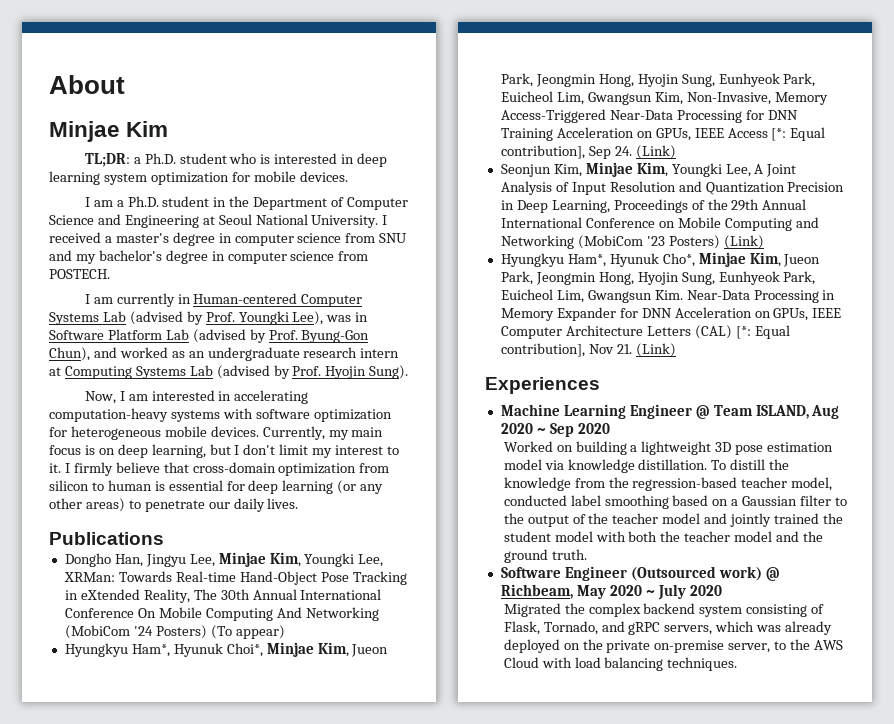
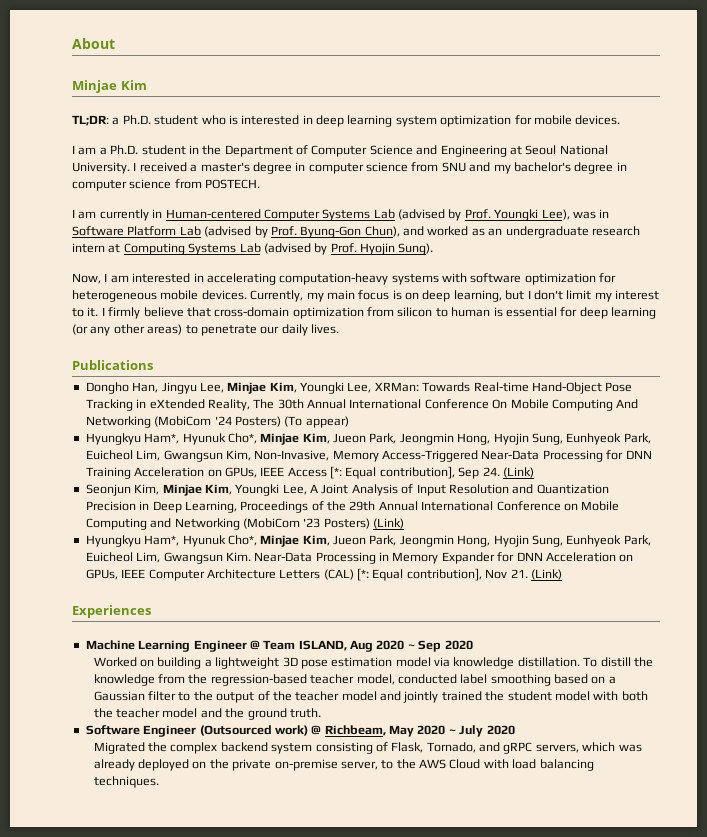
- Hyungkyu Ham*, Hyunuk Choi*, Minjae Kim, Jueon Park, Jeongmin Hong, Hyojin Sung, Eunhyeok Park, Euicheol Lim, Gwangsun Kim, Non-Invasive, Memory Access-Triggered Near-Data Processing for DNN Training Acceleration on GPUs, IEEE Access [*: Equal contribution], Sep 24. (Link)
+ Hyungkyu Ham*, Hyunuk Cho*, Minjae Kim, Jueon Park, Jeongmin Hong, Hyojin Sung, Eunhyeok Park, Euicheol Lim, Gwangsun Kim, Non-Invasive, Memory Access-Triggered Near-Data Processing for DNN Training Acceleration on GPUs, IEEE Access [*: Equal contribution], Sep 24. (Link)

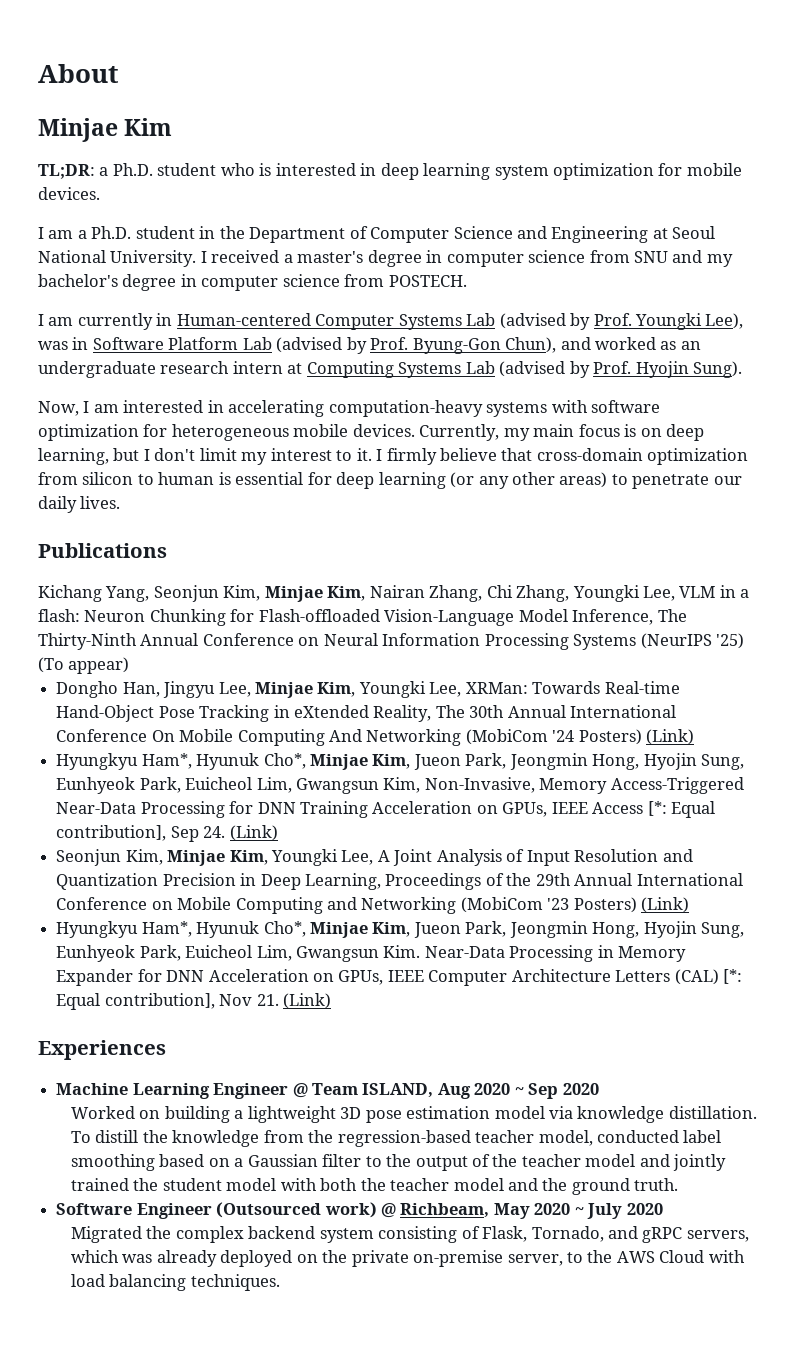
+ Kichang Yang, Seonjun Kim, Minjae Kim, Nairan Zhang, Chi Zhang, Youngki Lee, VLM in a flash: Neuron Chunking for Flash-offloaded Vision-Language Model Inference, The Thirty-Ninth Annual Conference on Neural Information Processing Systems (NeurIPS '25) (To appear)
- Dongho Han, Jingyu Lee, Minjae Kim, Youngki Lee, XRMan: Towards Real-time Hand-Object Pose Tracking in eXtended Reality, The 30th Annual International Conference On Mobile Computing And Networking (MobiCom '24 Posters) (To appear)
+ Dongho Han, Jingyu Lee, Minjae Kim, Youngki Lee, XRMan: Towards Real-time Hand-Object Pose Tracking in eXtended Reality, The 30th Annual International Conference On Mobile Computing And Networking (MobiCom '24 Posters) (Link)

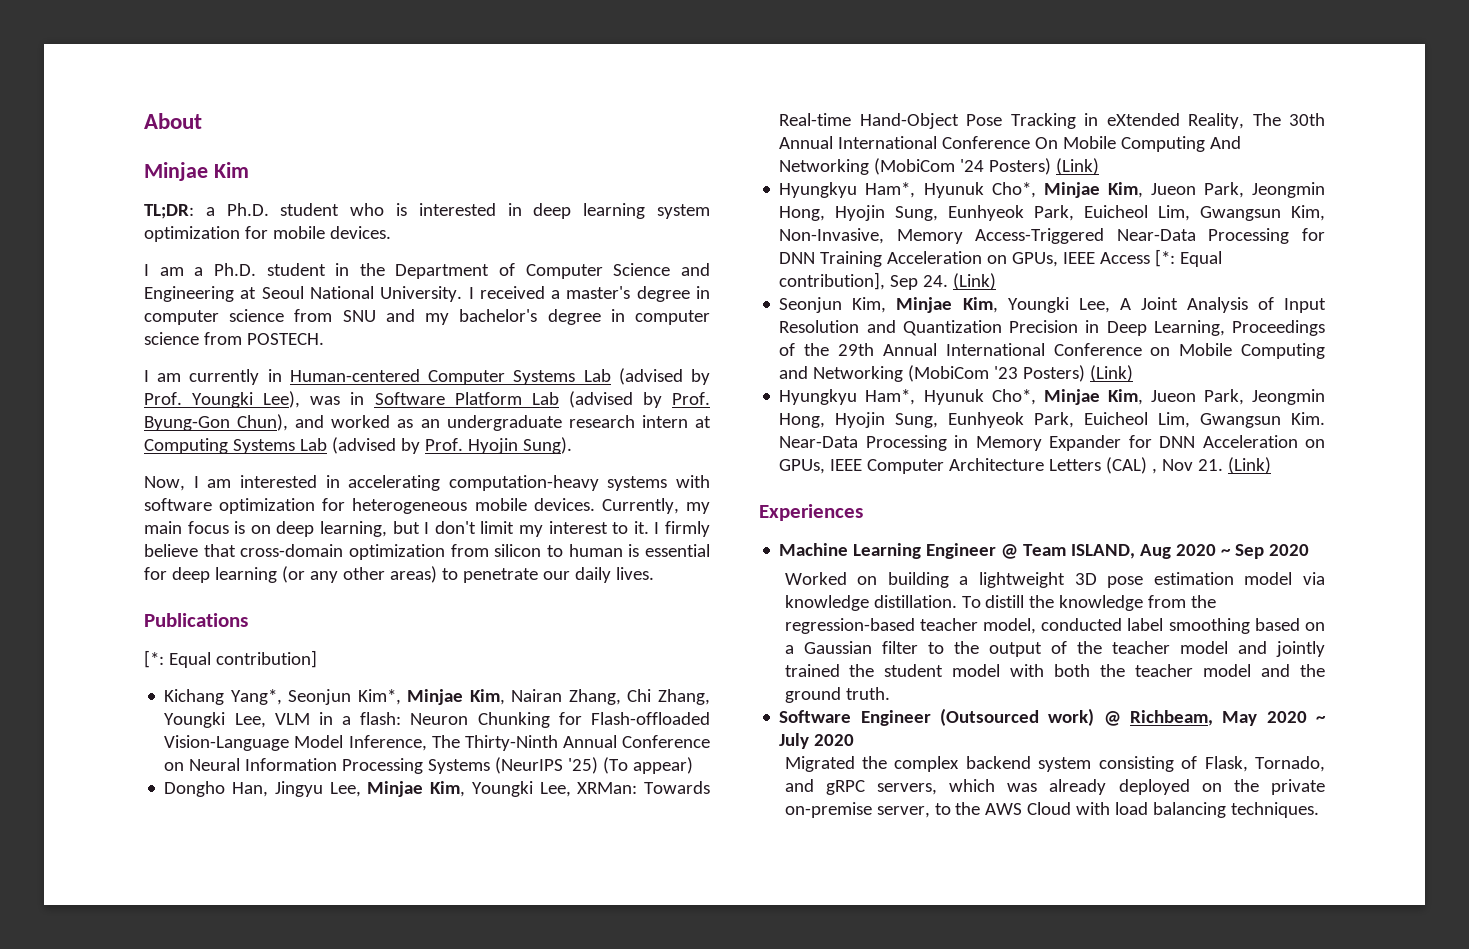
- Kichang Yang, Seonjun Kim, Minjae Kim, Nairan Zhang, Chi Zhang, Youngki Lee, VLM in a flash: Neuron Chunking for Flash-offloaded Vision-Language Model Inference, The Thirty-Ninth Annual Conference on Neural Information Processing Systems (NeurIPS '25) (To appear)
+ [*: Equal contribution]
+ Kichang Yang*, Seonjun Kim*, Minjae Kim, Nairan Zhang, Chi Zhang, Youngki Lee, VLM in a flash: Neuron Chunking for Flash-offloaded Vision-Language Model Inference, The Thirty-Ninth Annual Conference on Neural Information Processing Systems (NeurIPS '25) (To appear)
- Hyungkyu Ham*, Hyunuk Cho*, Minjae Kim, Jueon Park, Jeongmin Hong, Hyojin Sung, Eunhyeok Park, Euicheol Lim, Gwangsun Kim. Near-Data Processing in Memory Expander for DNN Acceleration on GPUs, IEEE Computer Architecture Letters (CAL) [*: Equal contribution], Nov 21. (Link)
+ Hyungkyu Ham*, Hyunuk Cho*, Minjae Kim, Jueon Park, Jeongmin Hong, Hyojin Sung, Eunhyeok Park, Euicheol Lim, Gwangsun Kim. Near-Data Processing in Memory Expander for DNN Acceleration on GPUs, IEEE Computer Architecture Letters (CAL) , Nov 21. (Link)

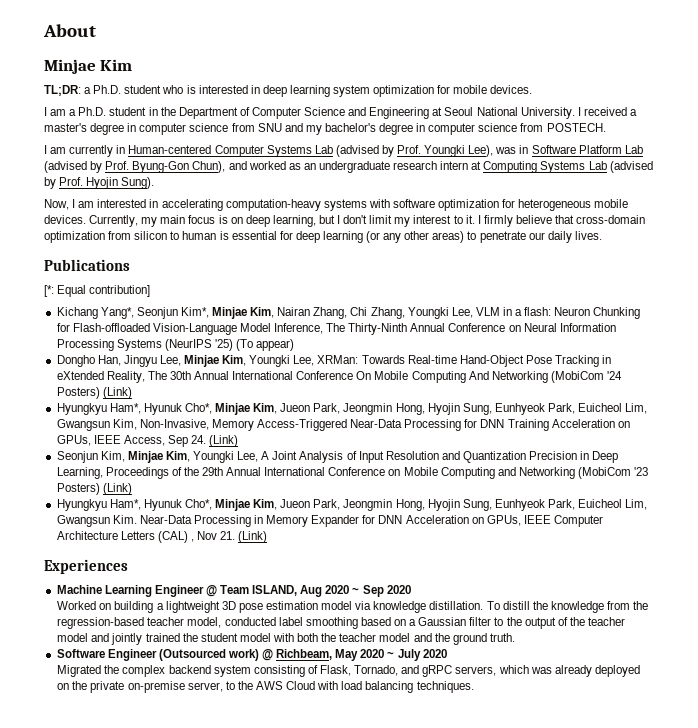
- Hyungkyu Ham*, Hyunuk Cho*, Minjae Kim, Jueon Park, Jeongmin Hong, Hyojin Sung, Eunhyeok Park, Euicheol Lim, Gwangsun Kim, Non-Invasive, Memory Access-Triggered Near-Data Processing for DNN Training Acceleration on GPUs, IEEE Access [*: Equal contribution], Sep 24. (Link)
+ Hyungkyu Ham*, Hyunuk Cho*, Minjae Kim, Jueon Park, Jeongmin Hong, Hyojin Sung, Eunhyeok Park, Euicheol Lim, Gwangsun Kim, Non-Invasive, Memory Access-Triggered Near-Data Processing for DNN Training Acceleration on GPUs, IEEE Access, Sep 24. (Link)

